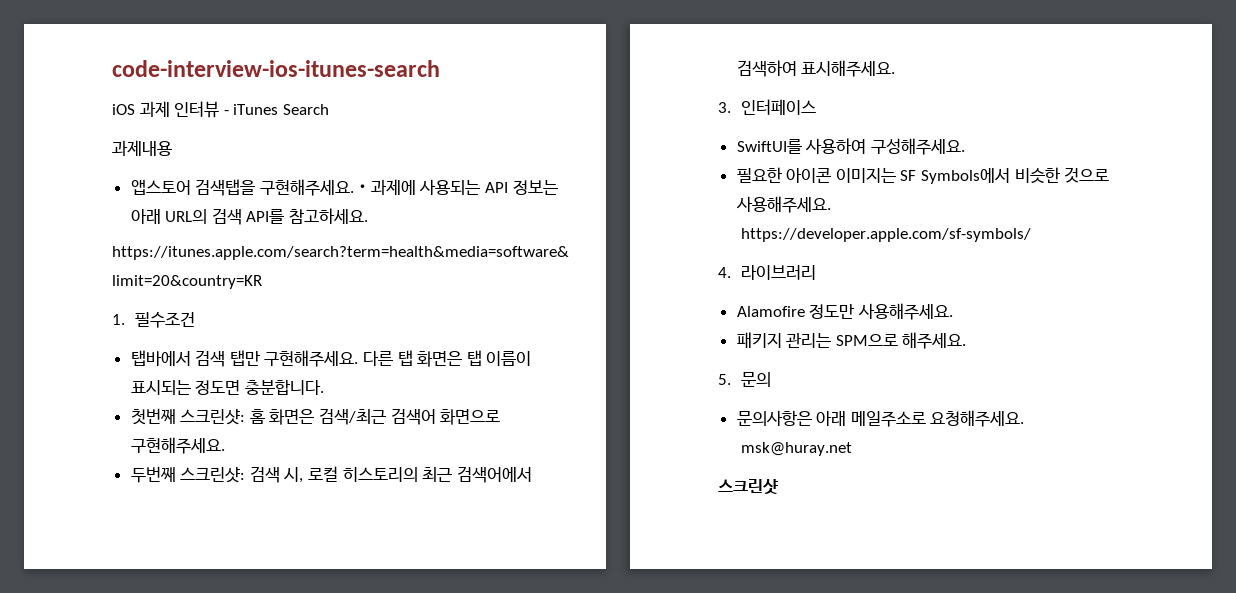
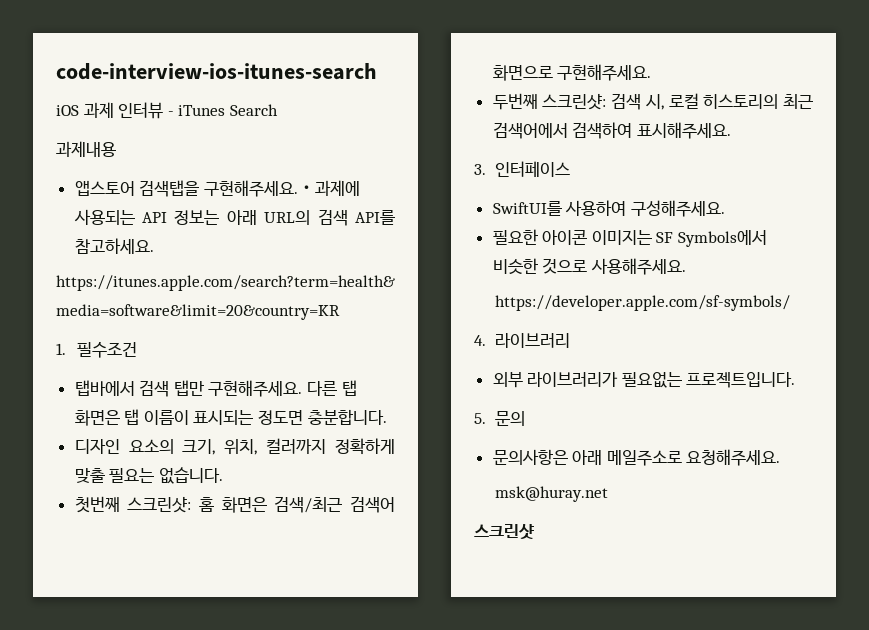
+ 디자인 요소의 크기, 위치, 컬러까지 정확하게 맞출 필요는 없습니다.
- Alamofire 정도만 사용해주세요.
- 패키지 관리는 SPM으로 해주세요.
+ 외부 라이브러리가 필요없는 프로젝트입니다.

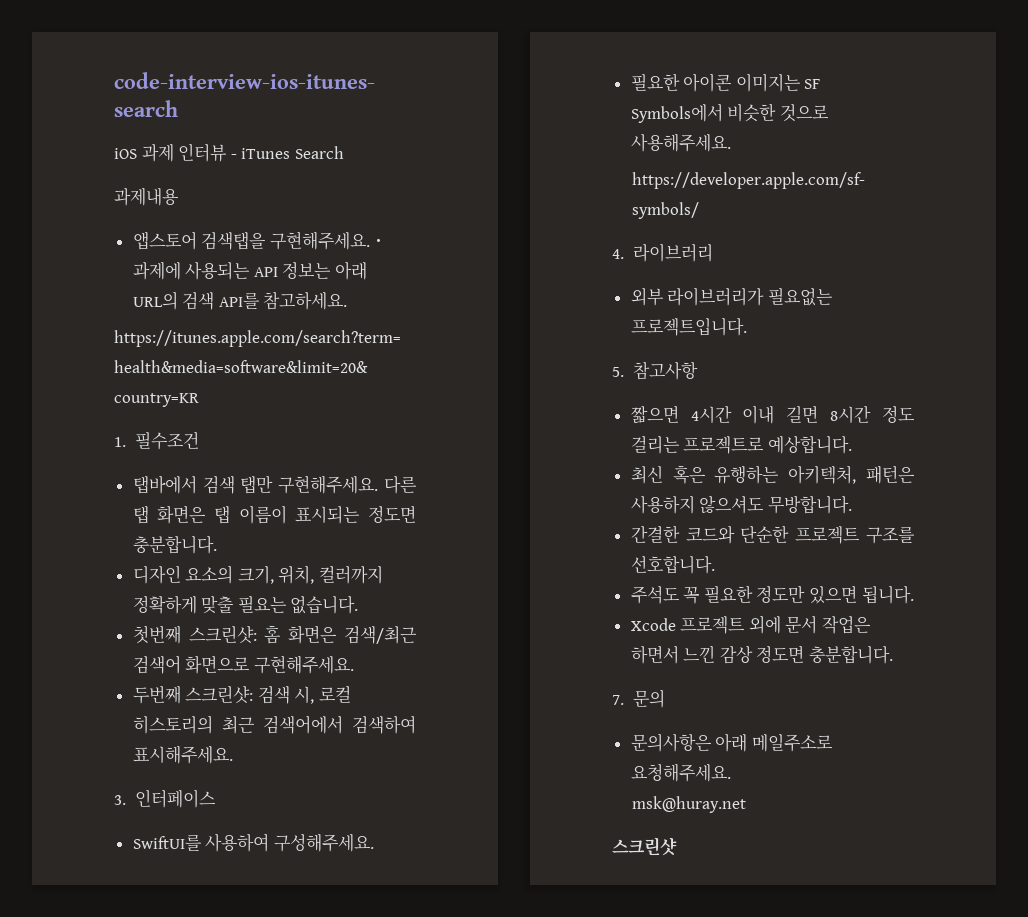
- 5. 문의
+ 5. 참고사항
+ 짧으면 4시간 이내 길면 8시간 정도 걸리는 프로젝트로 예상합니다.
+ 최신 혹은 유행하는 아키텍처, 패턴은 사용하지 않으셔도 무방합니다.
+ 간결한 코드와 단순한 프로젝트 구조를 선호합니다.
+ 주석도 꼭 필요한 정도만 있으면 됩니다.
+ Xcode 프로젝트 외에 문서 작업은 하면서 느낀 감상 정도면 충분합니다.
+ 7. 문의

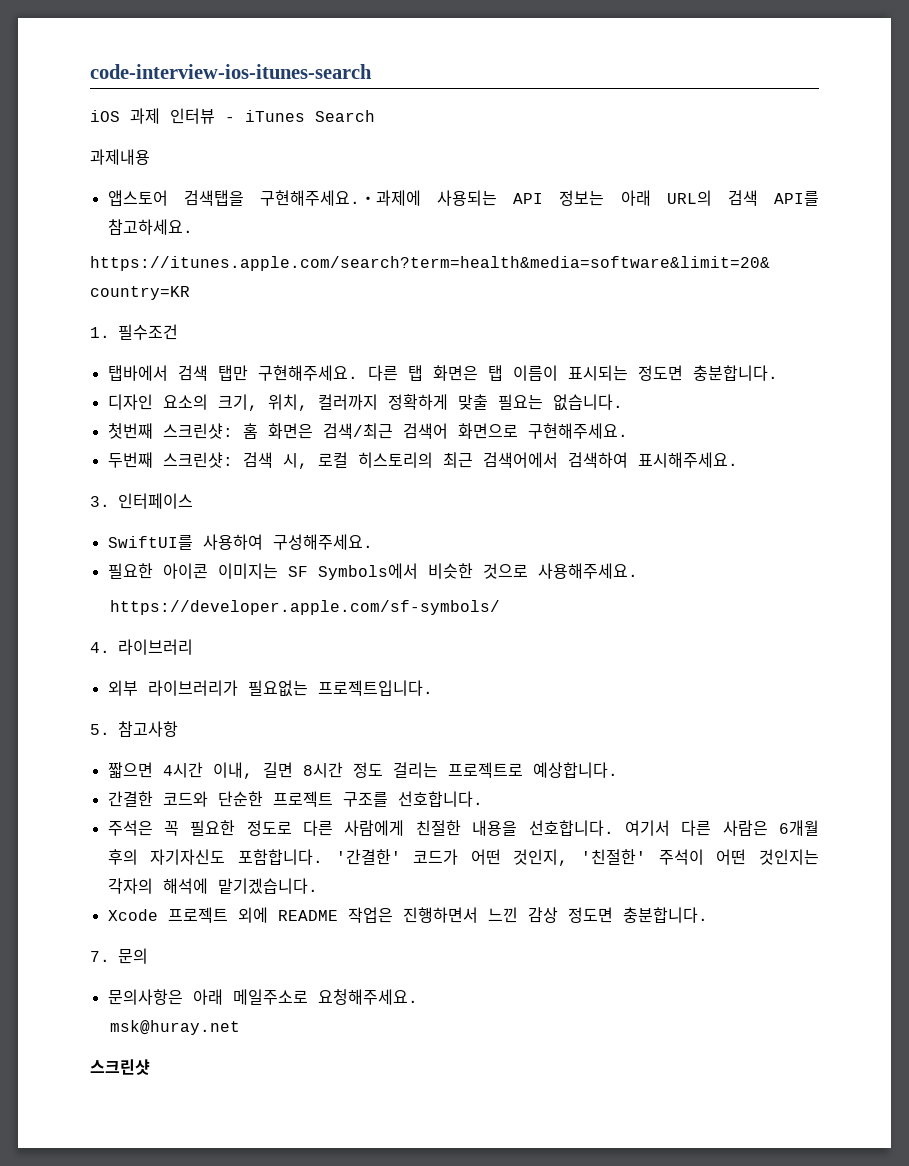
- 짧으면 4시간 이내 길면 8시간 정도 걸리는 프로젝트로 예상합니다.
+ 짧으면 4시간 이내, 길면 8시간 정도 걸리는 프로젝트로 예상합니다.
- 최신 혹은 유행하는 아키텍처, 패턴은 사용하지 않으셔도 무방합니다.
- 주석도 꼭 필요한 정도만 있으면 됩니다.
+ 주석은 꼭 필요한 정도로 다른 사람에게 친절한 내용을 선호합니다. 여기서 다른 사람은 6개월 후의 자기자신도 포함합니다. '간결한' 코드가 어떤 것인지, '친절한' 주석이 어떤 것인지는 각자의 해석에 맡기겠습니다.
- Xcode 프로젝트 외에 문서 작업은 하면서 느낀 감상 정도면 충분합니다.
+ Xcode 프로젝트 외에 README 작업은 진행하면서 느낀 감상 정도면 충분합니다.

